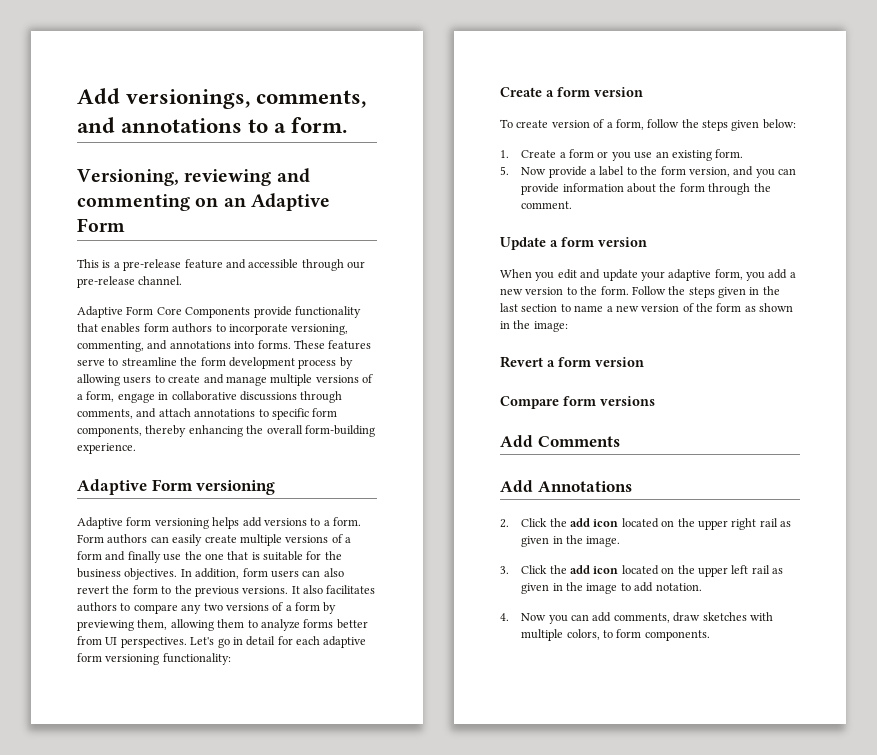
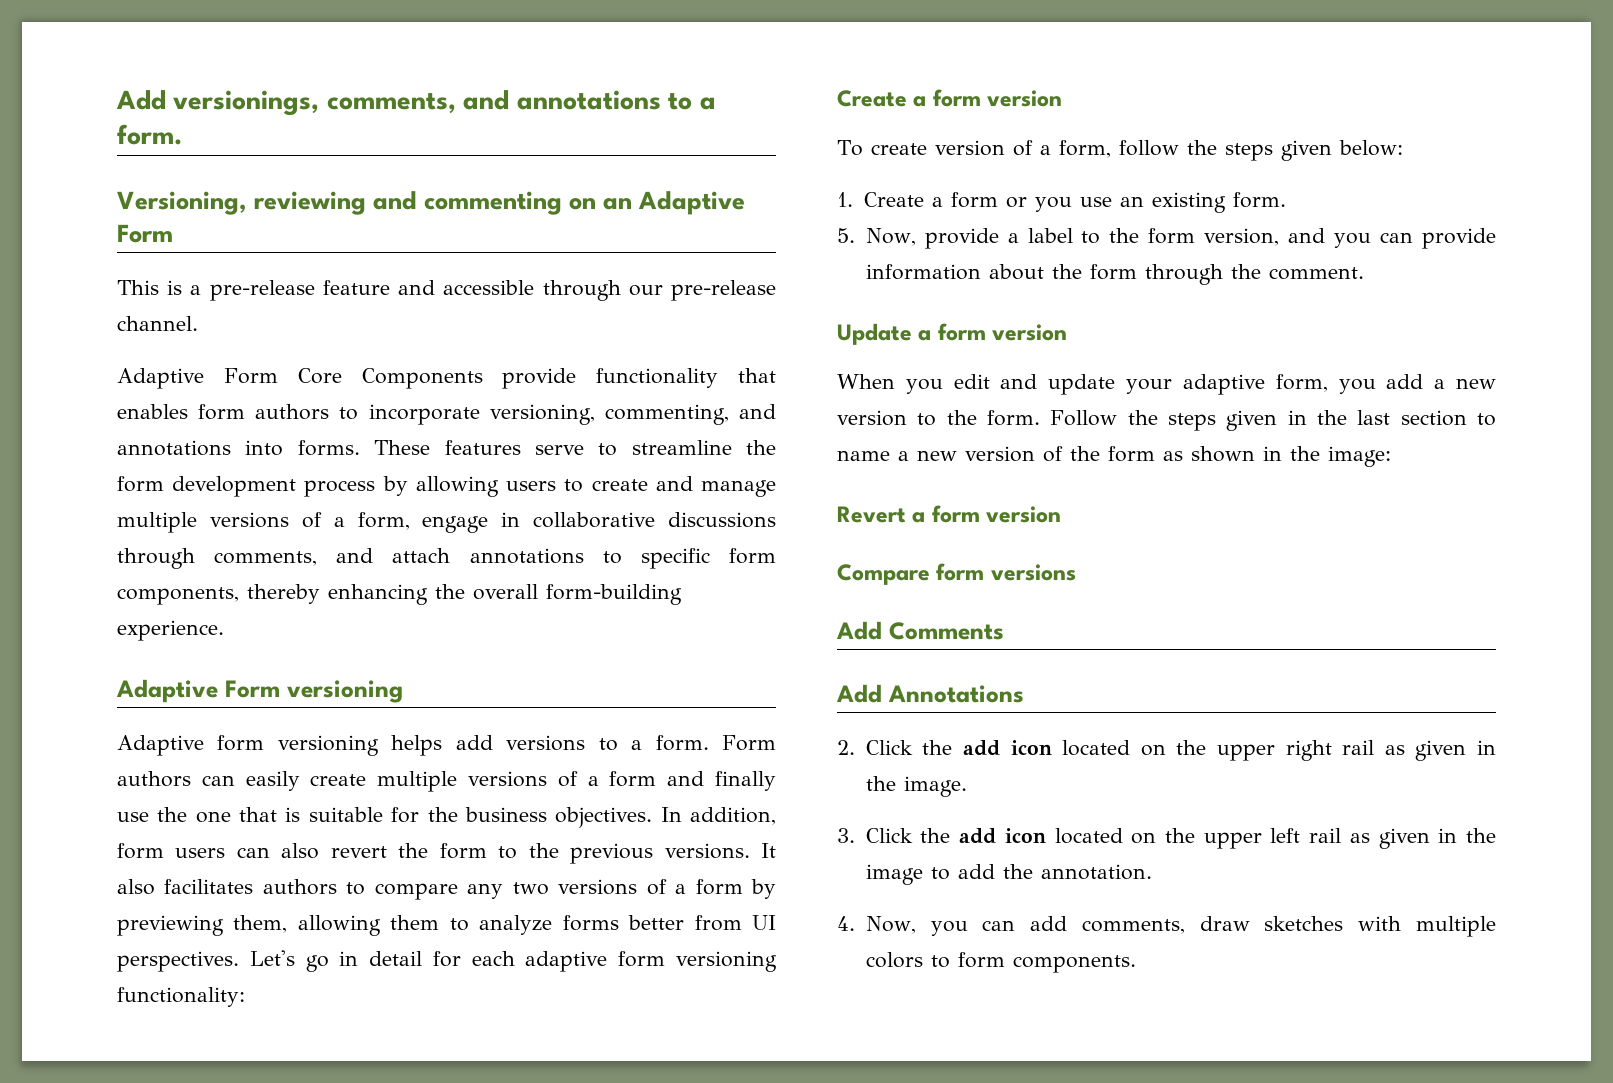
- 5. Now provide a label to the form version, and you can provide information about the form through the comment.
+ 5. Now, provide a label to the form version, and you can provide information about the form through the comment.
- 3. Click the add icon located on the upper left rail as given in the image to add notation.
+ 3. Click the add icon located on the upper left rail as given in the image to add the annotation.
- 4. Now you can add comments, draw sketches with multiple colors, to form components.
+ 4. Now, you can add comments, draw sketches with multiple colors to form components.

